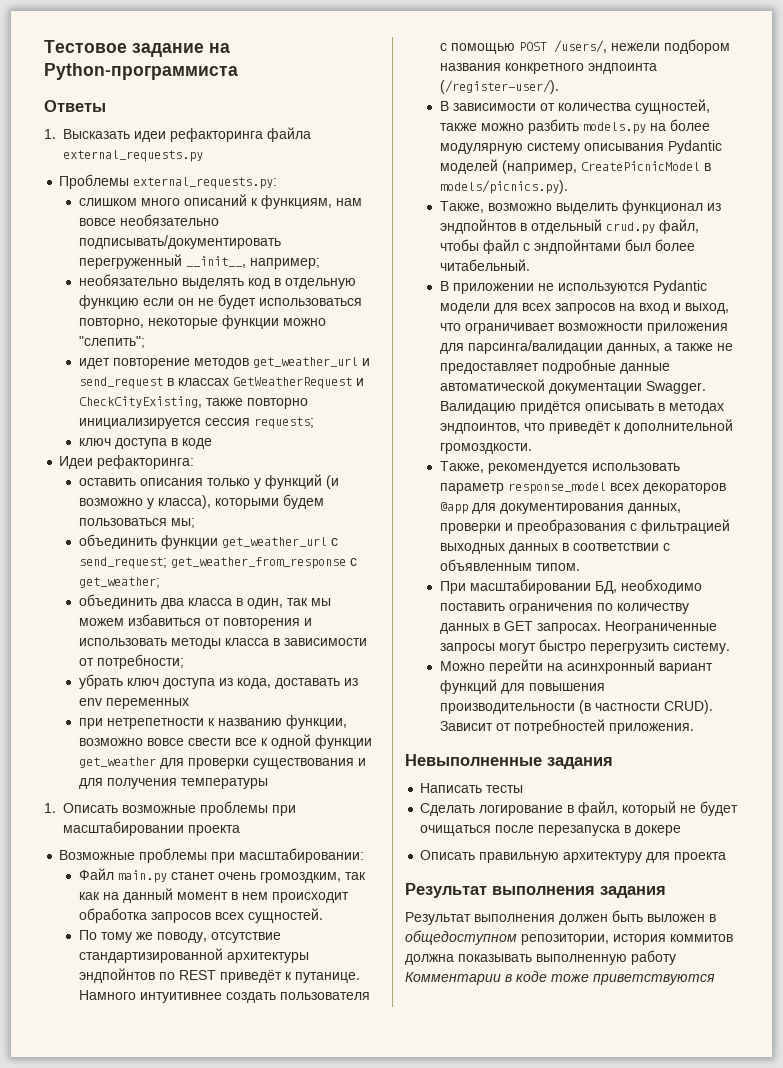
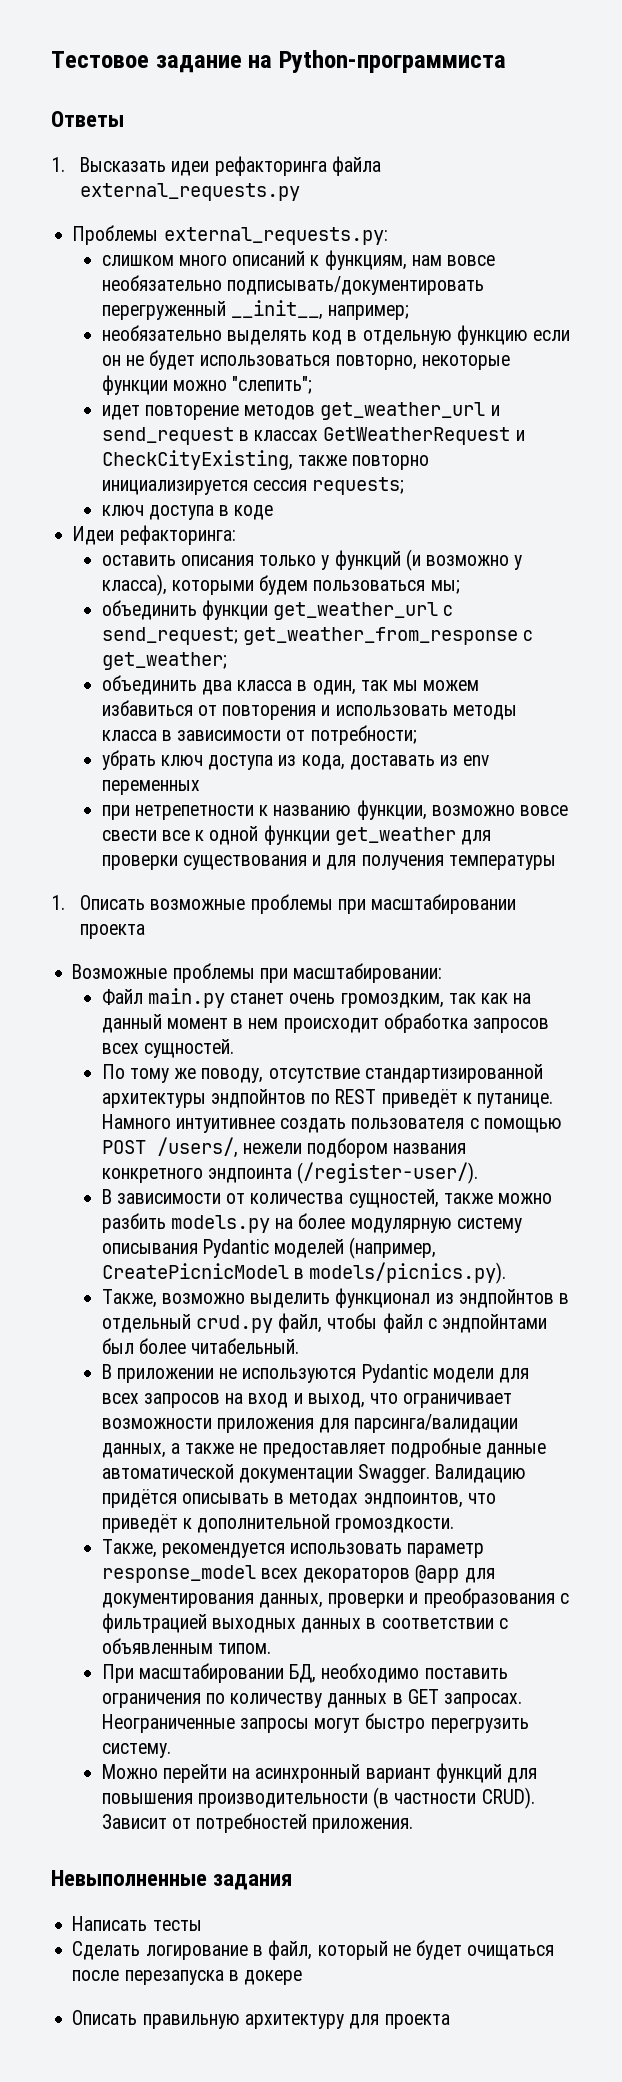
- Результат выполнения задания
- Результат выполнения должен быть выложен в общедоступном репозитории, история коммитов должна показывать выполненную работу Комментарии в коде тоже приветствуются

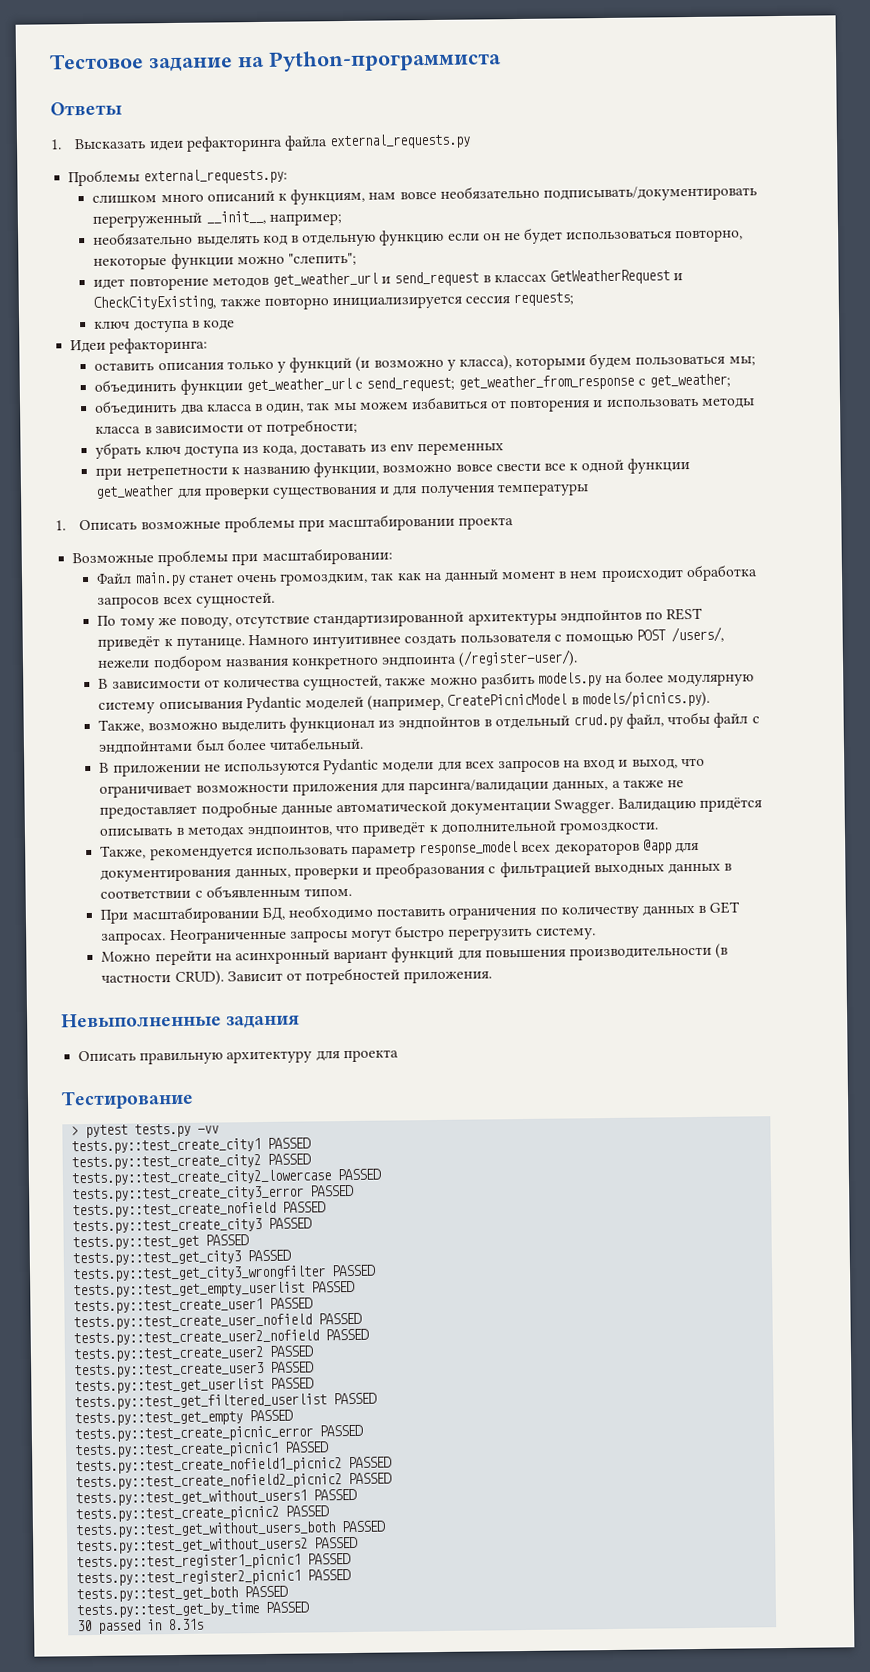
- Написать тесты
- Сделать логирование в файл, который не будет очищаться после перезапуска в докере
+ Тестирование
+ > pytest tests.py -vv
+ tests.py::test_create_city1 PASSED
+ tests.py::test_create_city2 PASSED
+ tests.py::test_create_city2_lowercase PASSED
+ tests.py::test_create_city3_error PASSED
+ tests.py::test_create_nofield PASSED
+ tests.py::test_create_city3 PASSED
+ tests.py::test_get PASSED
+ tests.py::test_get_city3 PASSED
+ tests.py::test_get_city3_wrongfilter PASSED
+ tests.py::test_get_empty_userlist PASSED
+ tests.py::test_create_user1 PASSED
+ tests.py::test_create_user_nofield PASSED
+ tests.py::test_create_user2_nofield PASSED
+ tests.py::test_create_user2 PASSED
+ tests.py::test_create_user3 PASSED
+ tests.py::test_get_userlist PASSED
+ tests.py::test_get_filtered_userlist PASSED
+ tests.py::test_get_empty PASSED
+ tests.py::test_create_picnic_error PASSED
+ tests.py::test_create_picnic1 PASSED
+ tests.py::test_create_nofield1_picnic2 PASSED
+ tests.py::test_create_nofield2_picnic2 PASSED
+ tests.py::test_get_without_users1 PASSED
+ tests.py::test_create_picnic2 PASSED
+ tests.py::test_get_without_users_both PASSED
+ tests.py::test_get_without_users2 PASSED
+ tests.py::test_register1_picnic1 PASSED
+ tests.py::test_register2_picnic1 PASSED
+ tests.py::test_get_both PASSED
+ tests.py::test_get_by_time PASSED
+ 30 passed in 8.31s

